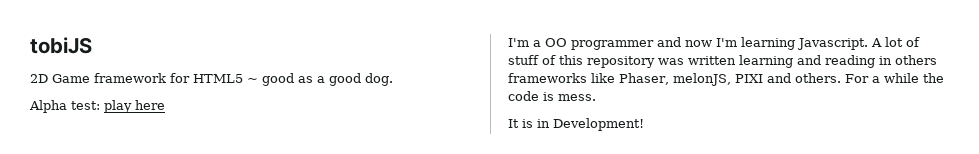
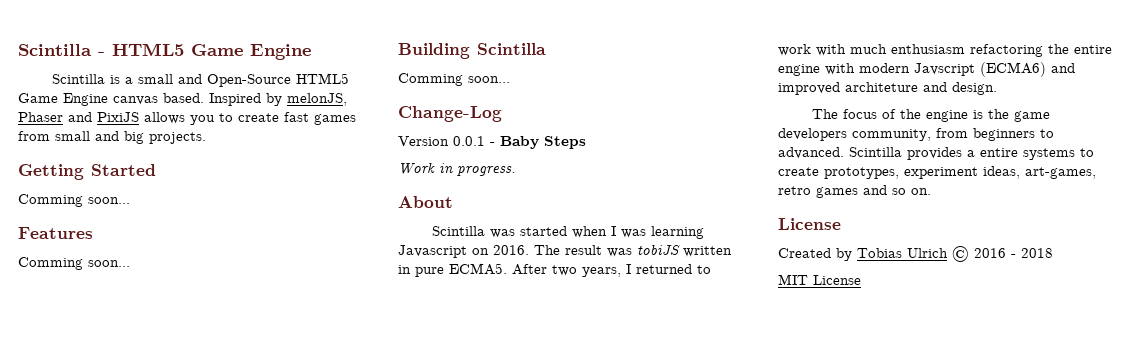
- tobiJS
- 2D Game framework for HTML5 ~ good as a good dog.
- Alpha test: play here
- I'm a OO programmer and now I'm learning Javascript. A lot of stuff of this repository was written learning and reading in others frameworks like Phaser, melonJS, PIXI and others. For a while the code is mess.
- It is in Development!
+ Scintilla - HTML5 Game Engine
+ Scintilla is a small and Open-Source HTML5 Game Engine canvas based. Inspired by melonJS, Phaser and PixiJS allows you to create fast games from small and big projects.
+ Getting Started
+ Comming soon...
+ Features
+ Comming soon...
+ Building Scintilla
+ Comming soon...
+ Change-Log
+ Version 0.0.1 - Baby Steps
+ Work in progress.
+ About
+ Scintilla was started when I was learning Javascript on 2016. The result was tobiJS written in pure ECMA5. After two years, I returned to work with much enthusiasm refactoring the entire engine with modern Javscript (ECMA6) and improved architeture and design.
+ The focus of the engine is the game developers community, from beginners to advanced. Scintilla provides a entire systems to create prototypes, experiment ideas, art-games, retro games and so on.
+ License
+ Created by Tobias Ulrich © 2016 - 2018
+ MIT License

